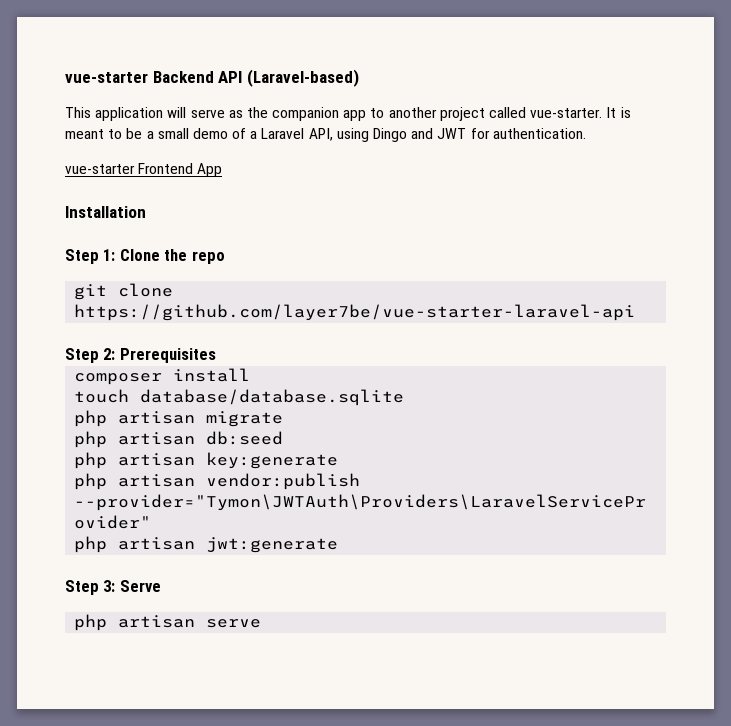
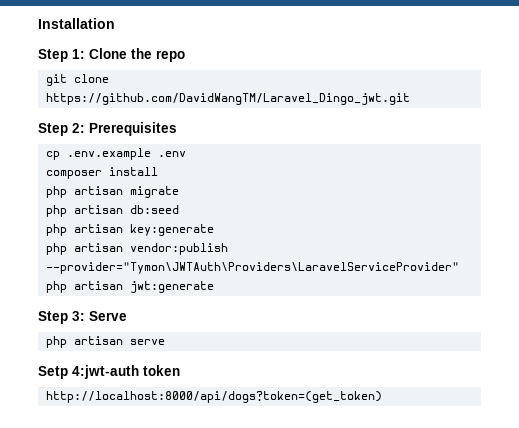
- vue-starter Backend API (Laravel-based)
- This application will serve as the companion app to another project called vue-starter. It is meant to be a small demo of a Laravel API, using Dingo and JWT for authentication.
- vue-starter Frontend App
- git clone https://github.com/layer7be/vue-starter-laravel-api
+ git clone https://github.com/DavidWangTM/Laravel_Dingo_jwt.git
+ cp .env.example .env
- touch database/database.sqlite
+ Setp 4:jwt-auth token
+ http://localhost:8000/api/dogs?token=(get_token)

